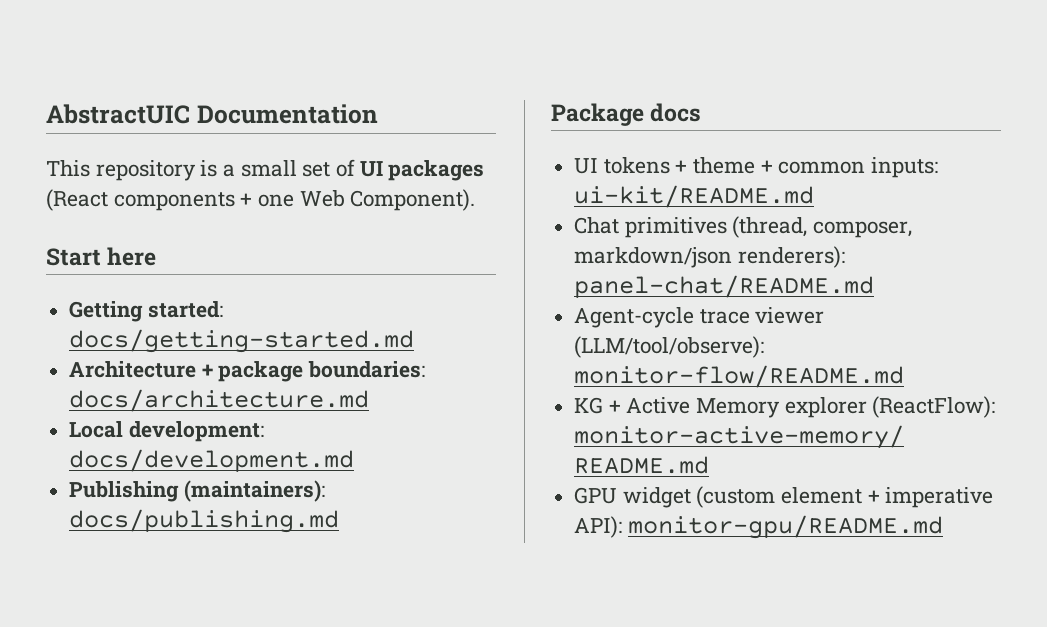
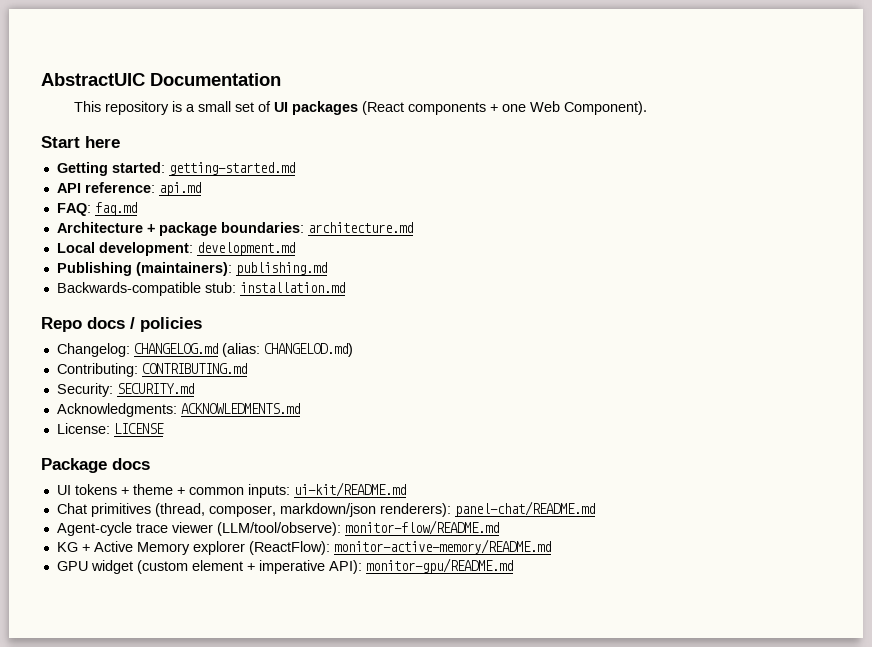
- Getting started: docs/getting-started.md
+ Getting started: getting-started.md
+ API reference: api.md
+ FAQ: faq.md
- Architecture + package boundaries: docs/architecture.md
+ Architecture + package boundaries: architecture.md
- Local development: docs/development.md
+ Local development: development.md
- Publishing (maintainers): docs/publishing.md
+ Publishing (maintainers): publishing.md
+ Backwards-compatible stub: installation.md
+ Repo docs / policies
+ Changelog: CHANGELOG.md (alias: CHANGELOD.md)
+ Contributing: CONTRIBUTING.md
+ Security: SECURITY.md
+ Acknowledgments: ACKNOWLEDMENTS.md
+ License: LICENSE

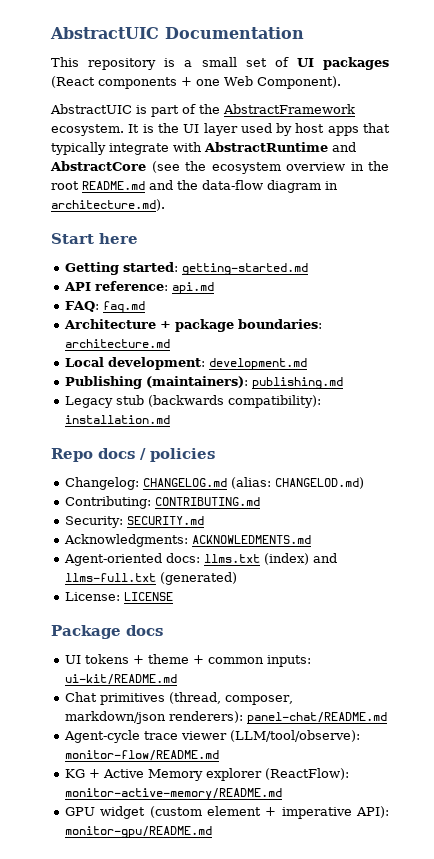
+ AbstractUIC is part of the AbstractFramework ecosystem. It is the UI layer used by host apps that typically integrate with AbstractRuntime and AbstractCore (see the ecosystem overview in the root README.md and the data-flow diagram in architecture.md).
- Backwards-compatible stub: installation.md
+ Legacy stub (backwards compatibility): installation.md
+ Agent-oriented docs: llms.txt (index) and llms-full.txt (generated)

